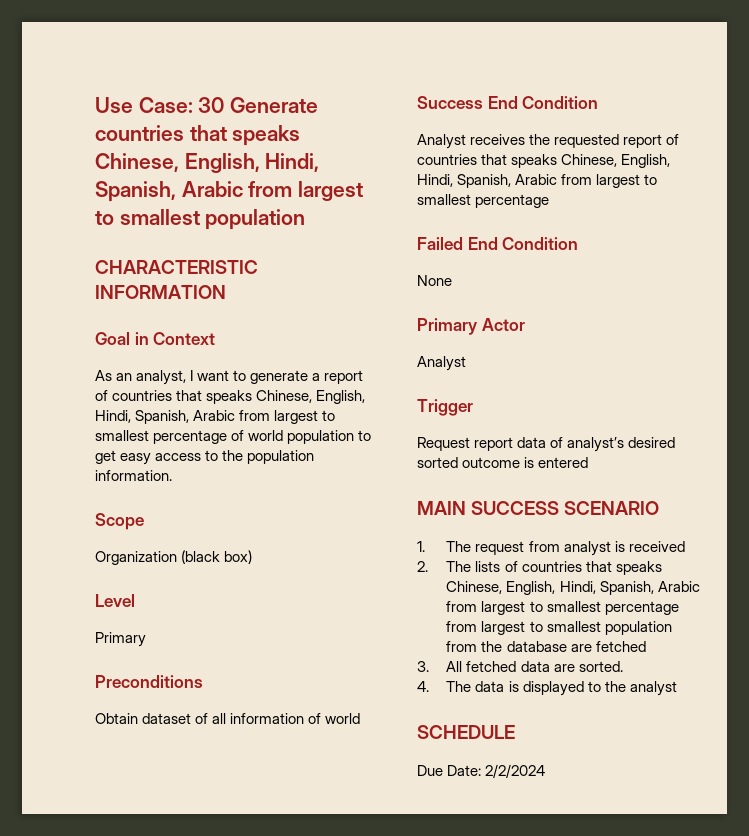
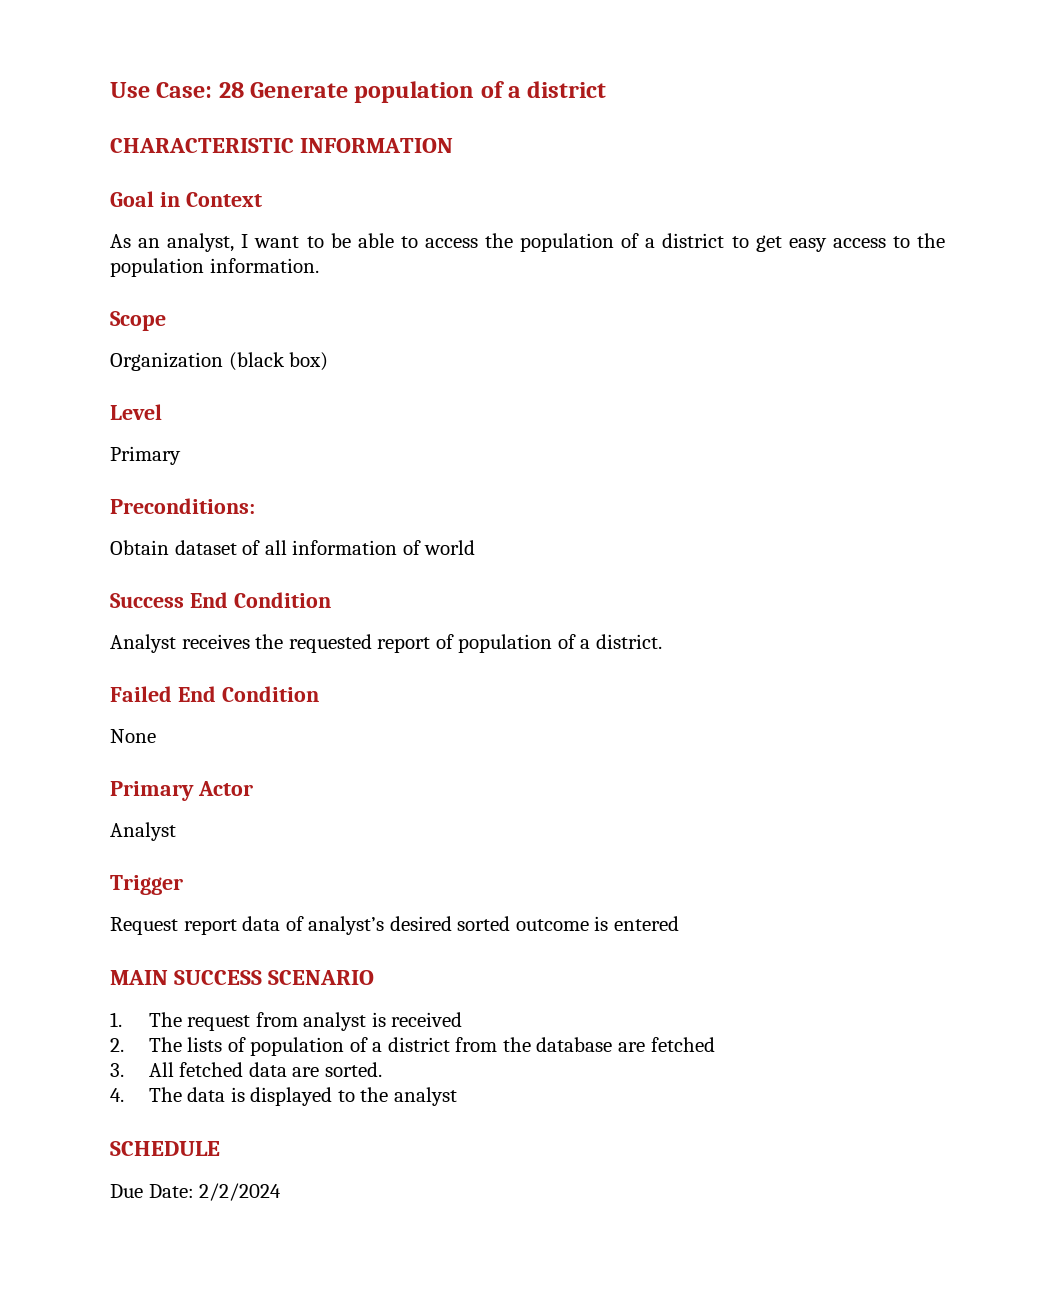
- Use Case: 30 Generate countries that speaks Chinese, English, Hindi, Spanish, Arabic from largest to smallest population
+ Use Case: 28 Generate population of a district
- As an analyst, I want to generate a report of countries that speaks Chinese, English, Hindi, Spanish, Arabic from largest to smallest percentage of world population to get easy access to the population information.
+ As an analyst, I want to be able to access the population of a district to get easy access to the population information.
- Preconditions
+ Preconditions:
- Analyst receives the requested report of countries that speaks Chinese, English, Hindi, Spanish, Arabic from largest to smallest percentage
+ Analyst receives the requested report of population of a district.
- 2. The lists of countries that speaks Chinese, English, Hindi, Spanish, Arabic from largest to smallest percentage from largest to smallest population from the database are fetched
+ 2. The lists of population of a district from the database are fetched

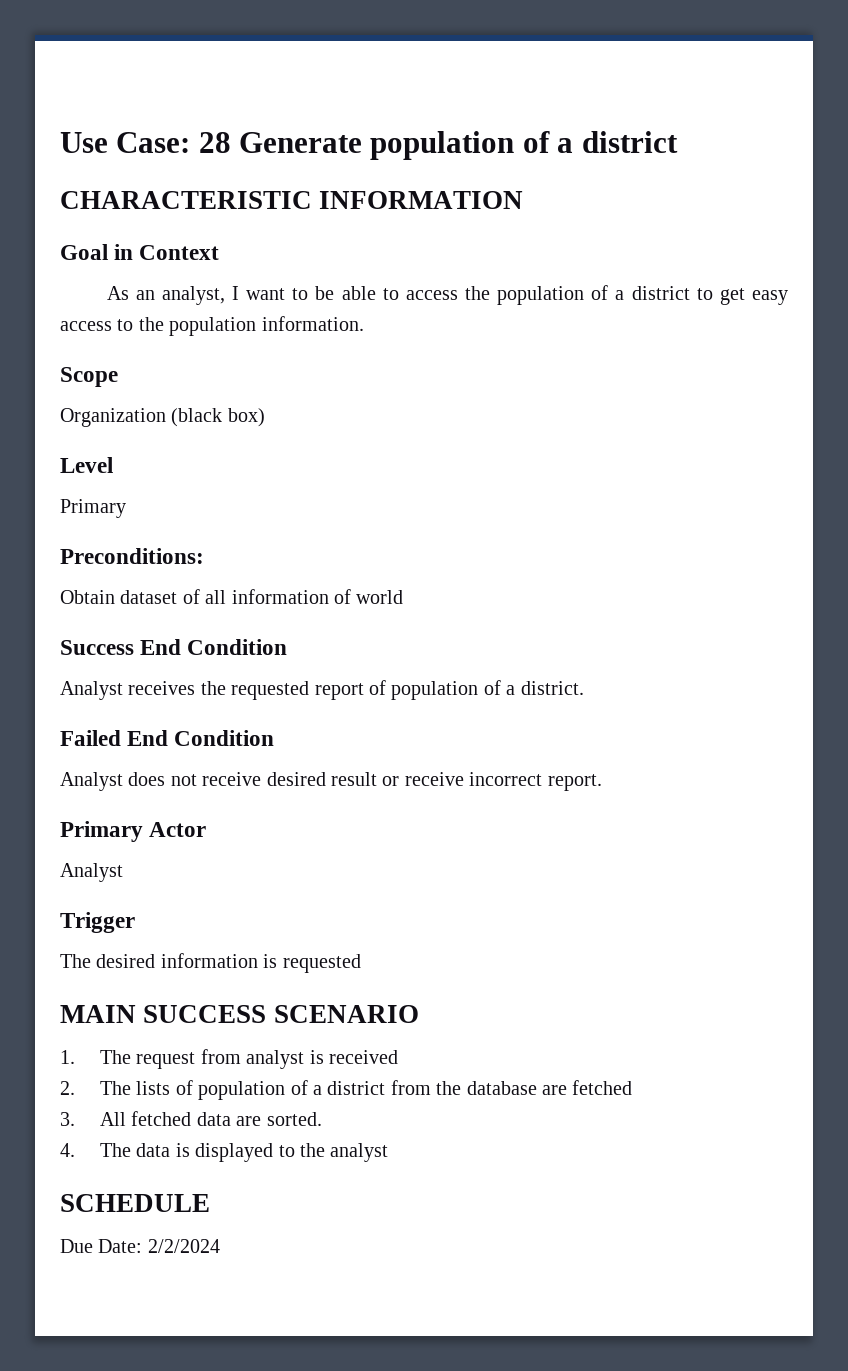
- None
+ Analyst does not receive desired result or receive incorrect report.
  Primary Actor
  Analyst
  Trigger
- Request report data of analyst’s desired sorted outcome is entered
+ The desired information is requested

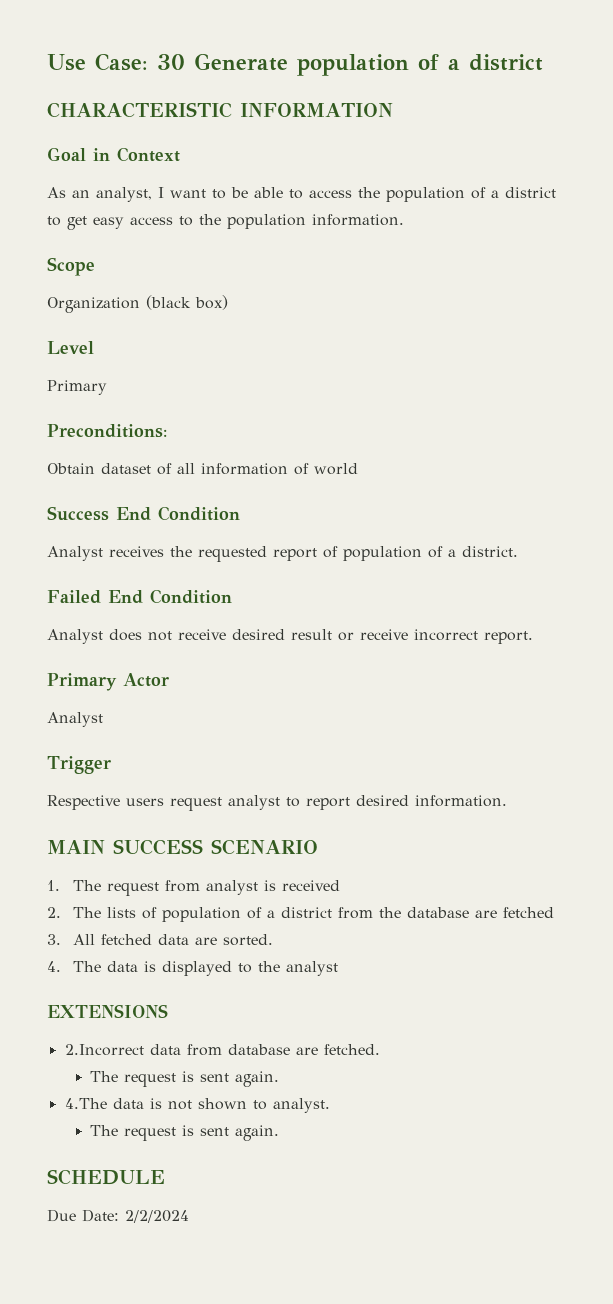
- Use Case: 28 Generate population of a district
+ Use Case: 30 Generate population of a district
- The desired information is requested
+ Respective users request analyst to report desired information.
+ EXTENSIONS
+ 2.Incorrect data from database are fetched.
+ The request is sent again.
+ 4.The data is not shown to analyst.
+ The request is sent again.

